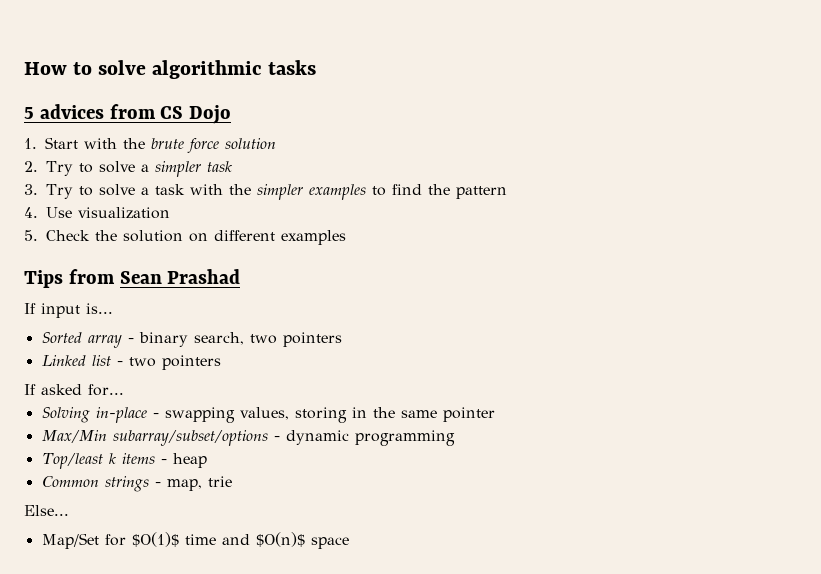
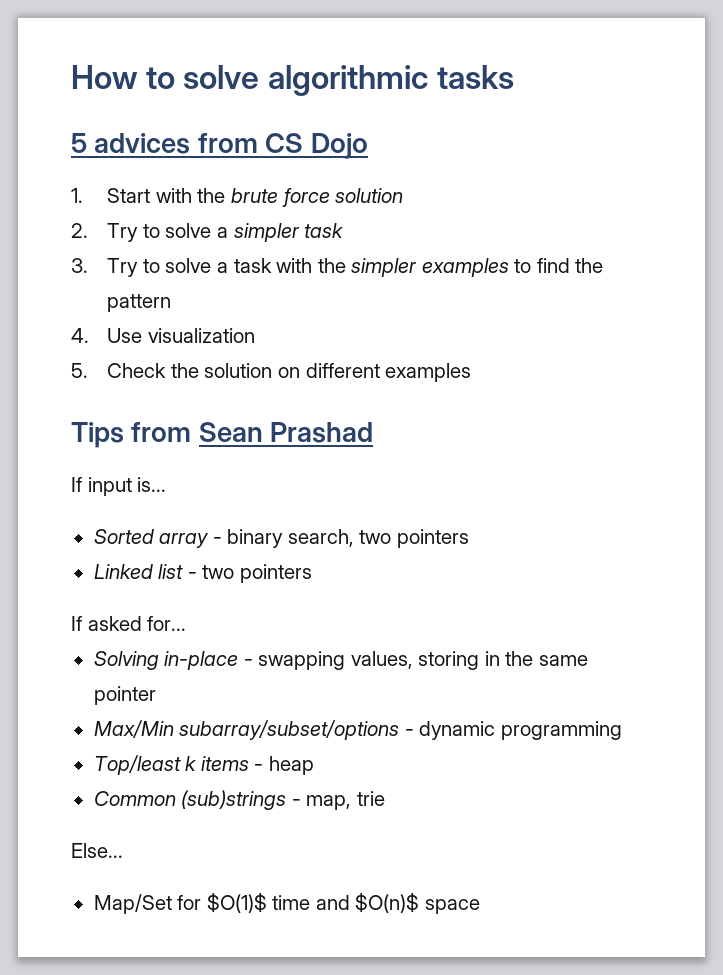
- Common strings - map, trie
+ Common (sub)strings - map, trie

